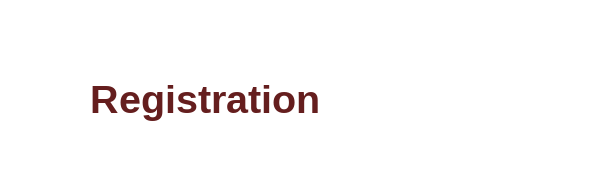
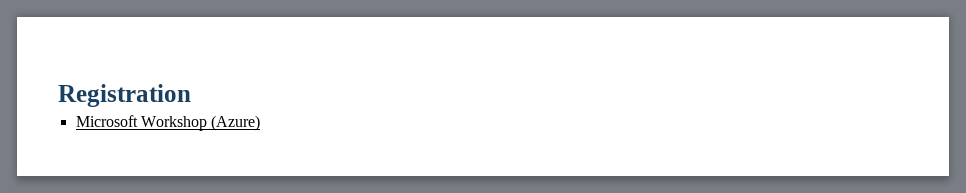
+ Microsoft Workshop (Azure)

